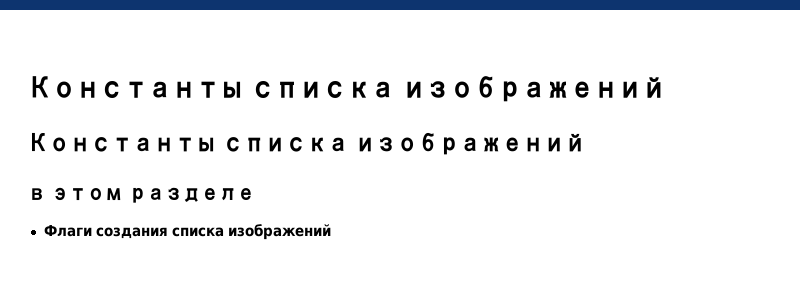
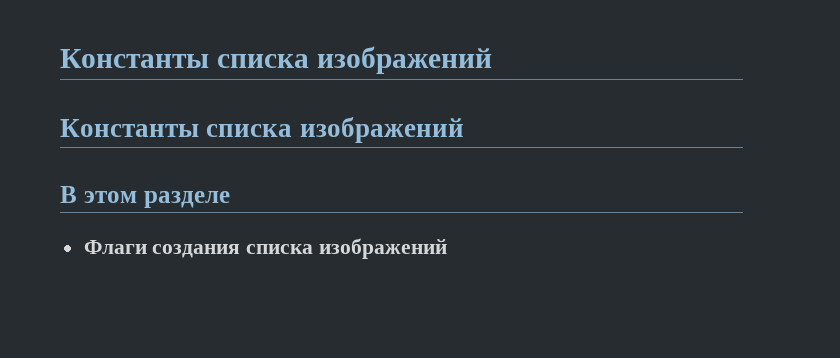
- в этом разделе
+ В этом разделе

